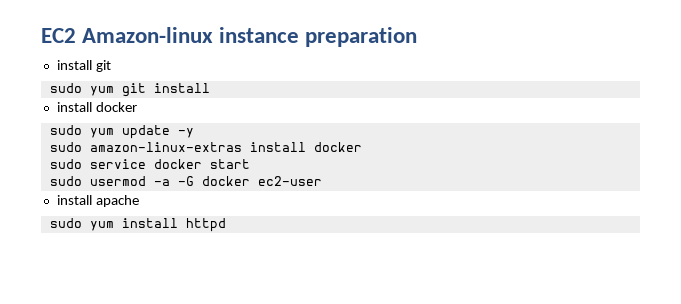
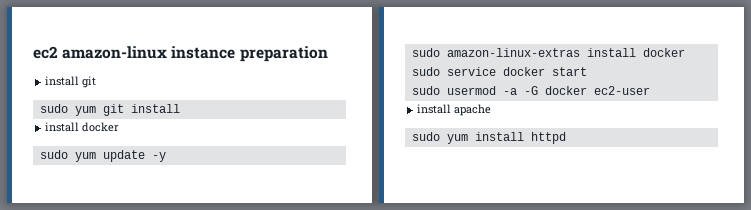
- EC2 Amazon-linux instance preparation
+ ec2 amazon-linux instance preparation

